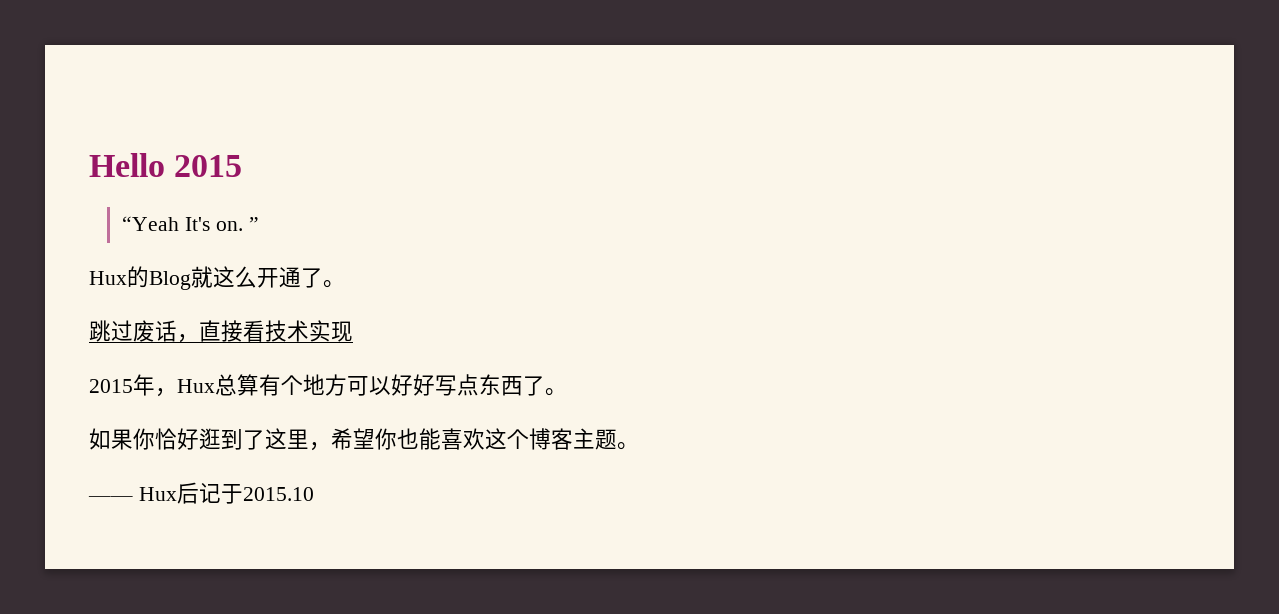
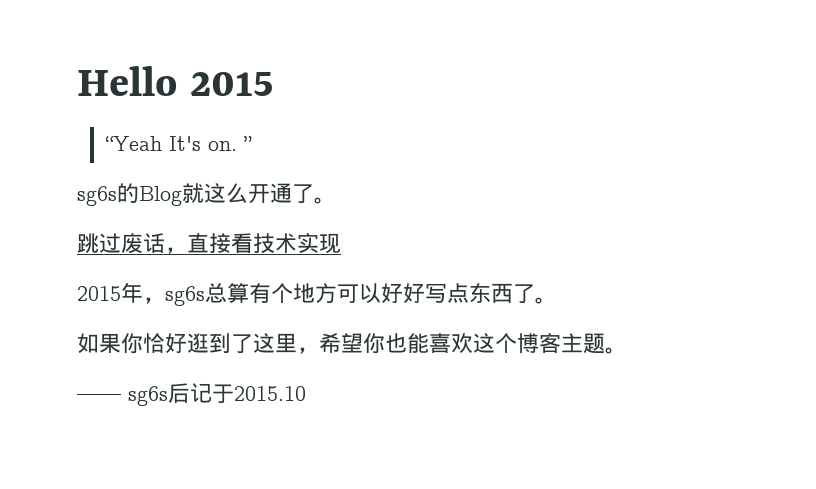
- Hux的Blog就这么开通了。
+ sg6s的Blog就这么开通了。
- 2015年，Hux总算有个地方可以好好写点东西了。
+ 2015年，sg6s总算有个地方可以好好写点东西了。
- —— Hux后记于2015.10
+ —— sg6s后记于2015.10

